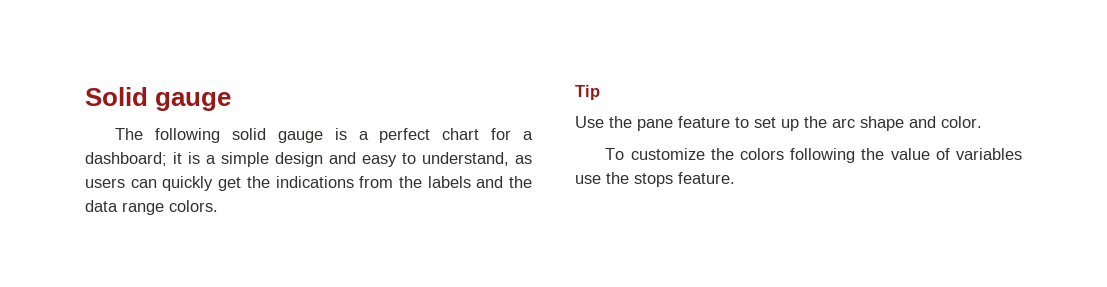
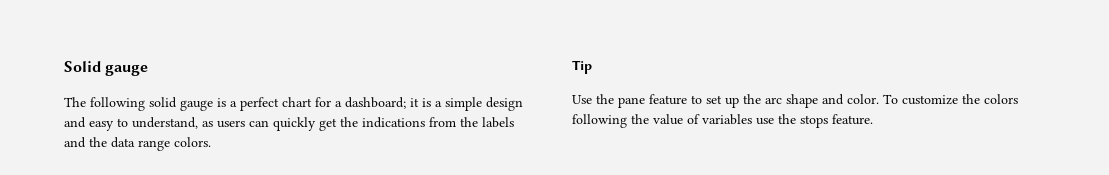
- Use the pane feature to set up the arc shape and color.
- To customize the colors following the value of variables use the stops feature.
+ Use the pane feature to set up the arc shape and color. To customize the colors following the value of variables use the stops feature.

